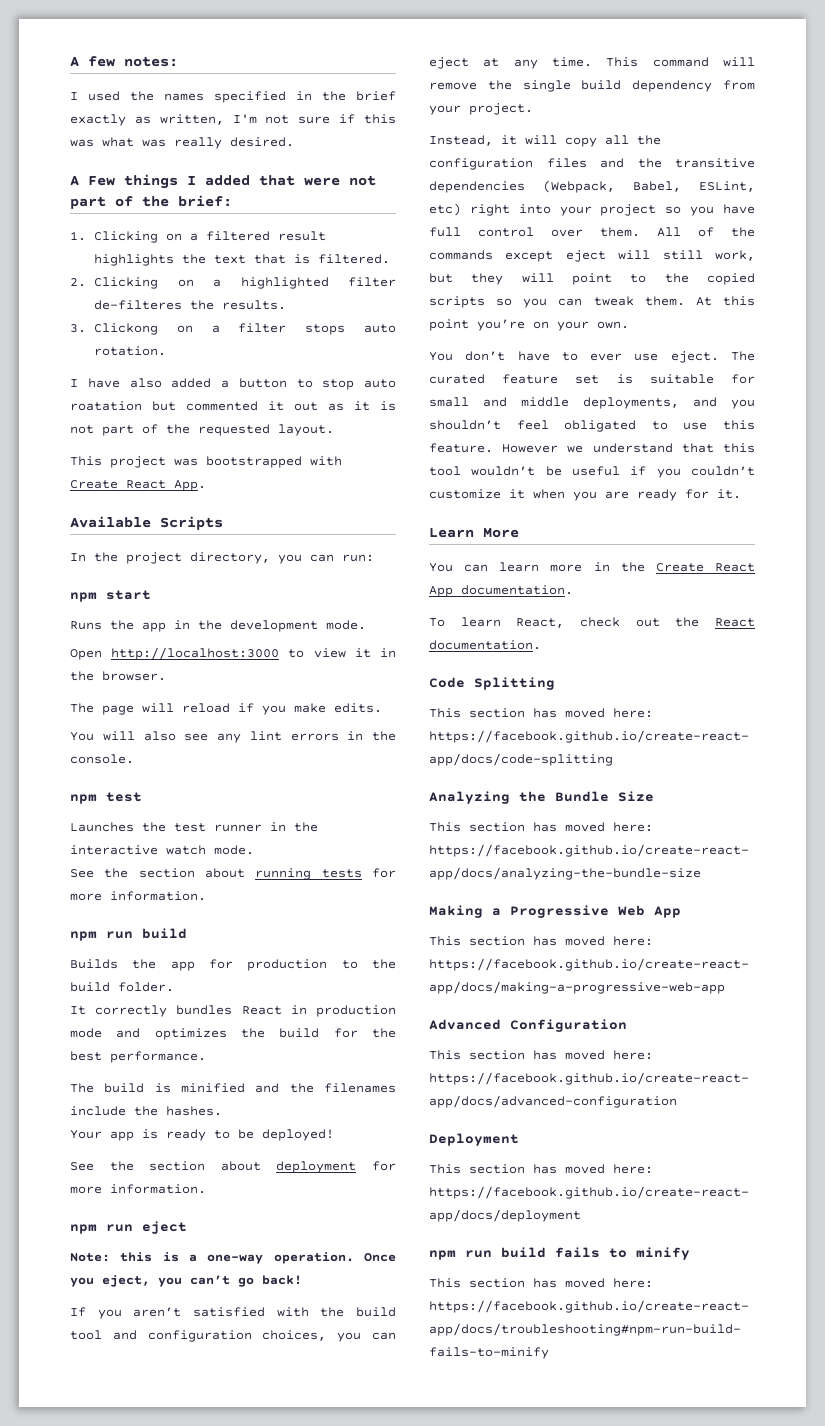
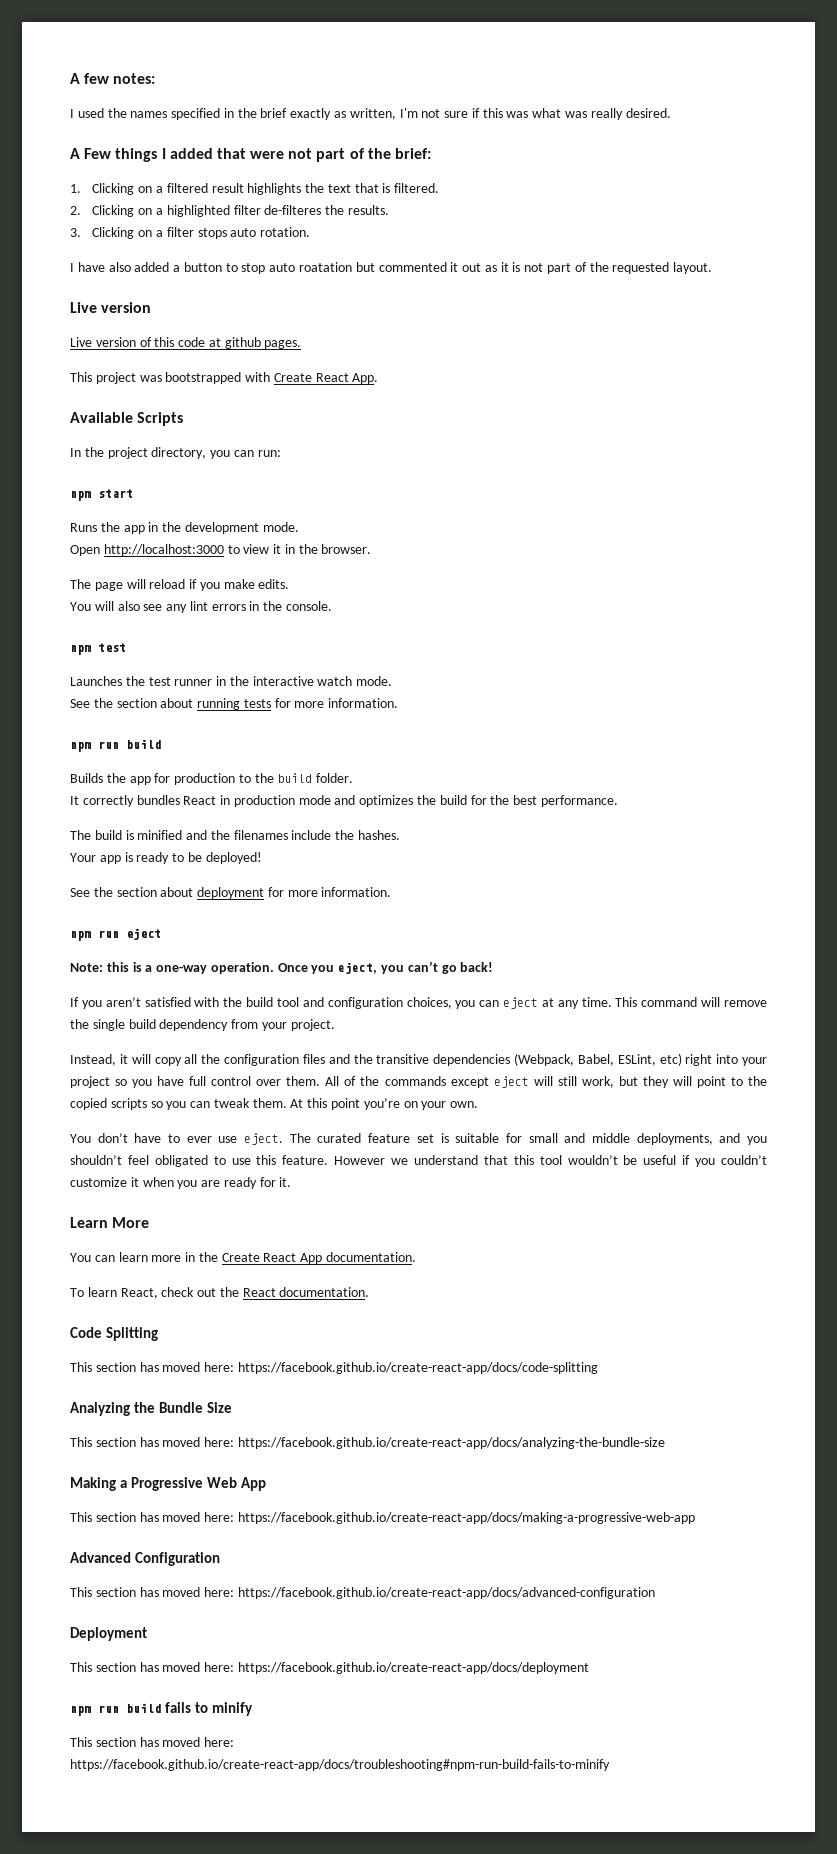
- 3. Clickong on a filter stops auto rotation.
+ 3. Clicking on a filter stops auto rotation.
  I have also added a button to stop auto roatation but commented it out as it is not part of the requested layout.
+ Live version
+ Live version of this code at github pages.

